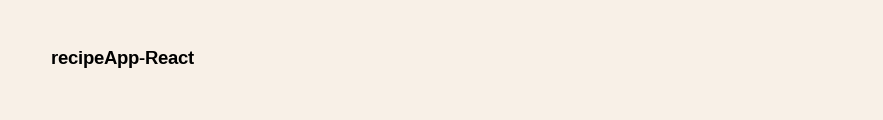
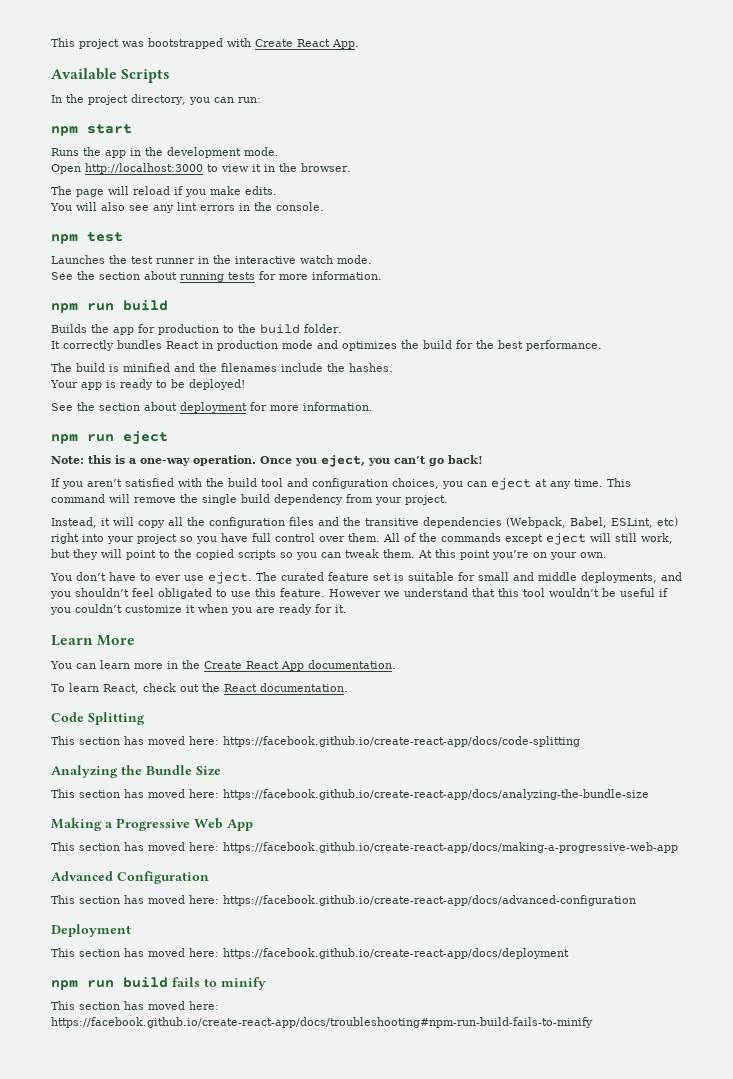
- recipeApp-React
+ This project was bootstrapped with Create React App.
+ Available Scripts
+ In the project directory, you can run:
+ npm start
+ Runs the app in the development mode.
+ Open http://localhost:3000 to view it in the browser.
+ The page will reload if you make edits.
+ You will also see any lint errors in the console.
+ npm test
+ Launches the test runner in the interactive watch mode.
+ See the section about running tests for more information.
+ npm run build
+ Builds the app for production to the build folder.
+ It correctly bundles React in production mode and optimizes the build for the best performance.
+ The build is minified and the filenames include the hashes.
+ Your app is ready to be deployed!
+ See the section about deployment for more information.
+ npm run eject
+ Note: this is a one-way operation. Once you eject, you can’t go back!
+ If you aren’t satisfied with the build tool and configuration choices, you can eject at any time. This command will remove the single build dependency from your project.
+ Instead, it will copy all the configuration files and the transitive dependencies (Webpack, Babel, ESLint, etc) right into your project so you have full control over them. All of the commands except eject will still work, but they will point to the copied scripts so you can tweak them. At this point you’re on your own.
+ You don’t have to ever use eject. The curated feature set is suitable for small and middle deployments, and you shouldn’t feel obligated to use this feature. However we understand that this tool wouldn’t be useful if you couldn’t customize it when you are ready for it.
+ Learn More
+ You can learn more in the Create React App documentation.
+ To learn React, check out the React documentation.
+ Code Splitting
+ This section has moved here: https://facebook.github.io/create-react-app/docs/code-splitting
+ Analyzing the Bundle Size
+ This section has moved here: https://facebook.github.io/create-react-app/docs/analyzing-the-bundle-size
+ Making a Progressive Web App
+ This section has moved here: https://facebook.github.io/create-react-app/docs/making-a-progressive-web-app
+ Advanced Configuration
+ This section has moved here: https://facebook.github.io/create-react-app/docs/advanced-configuration
+ Deployment
+ This section has moved here: https://facebook.github.io/create-react-app/docs/deployment
+ npm run build fails to minify
+ This section has moved here: https://facebook.github.io/create-react-app/docs/troubleshooting#npm-run-build-fails-to-minify

